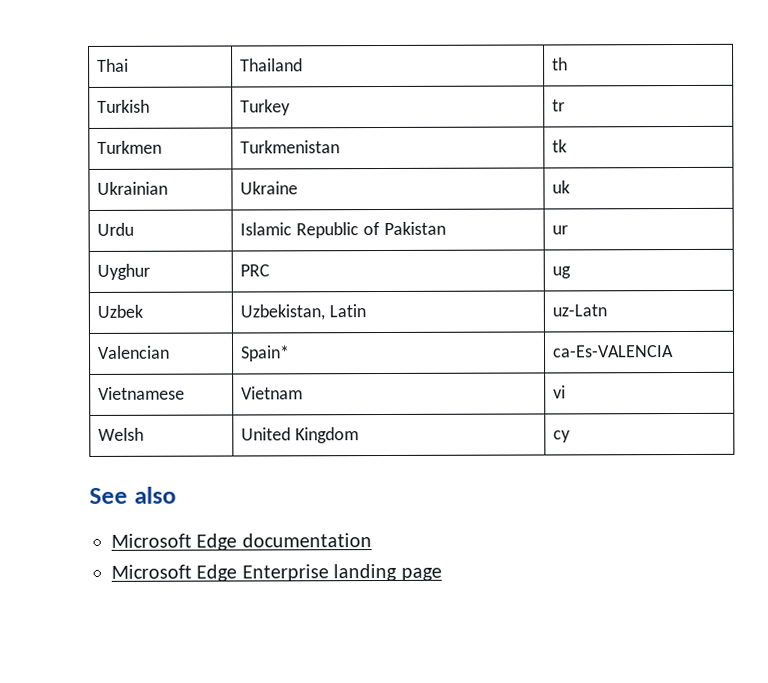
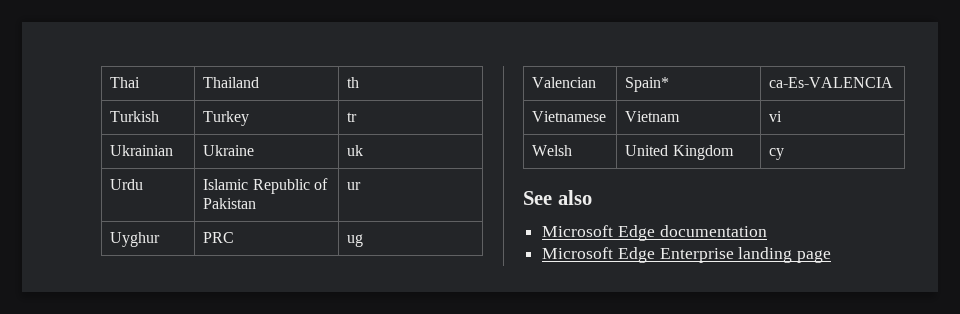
- Turkmen | Turkmenistan | tk
- Uzbek | Uzbekistan, Latin | uz-Latn

